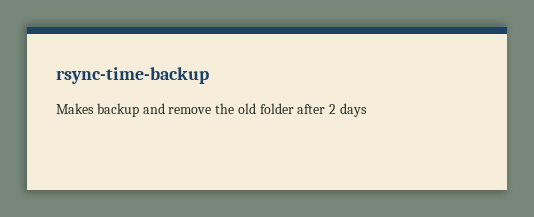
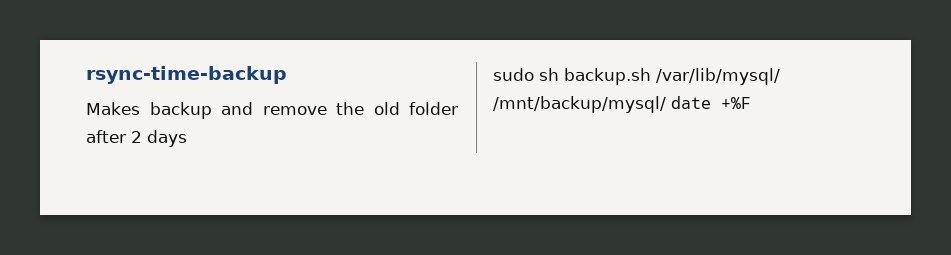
+ sudo sh backup.sh /var/lib/mysql/ /mnt/backup/mysql/ date +%F

